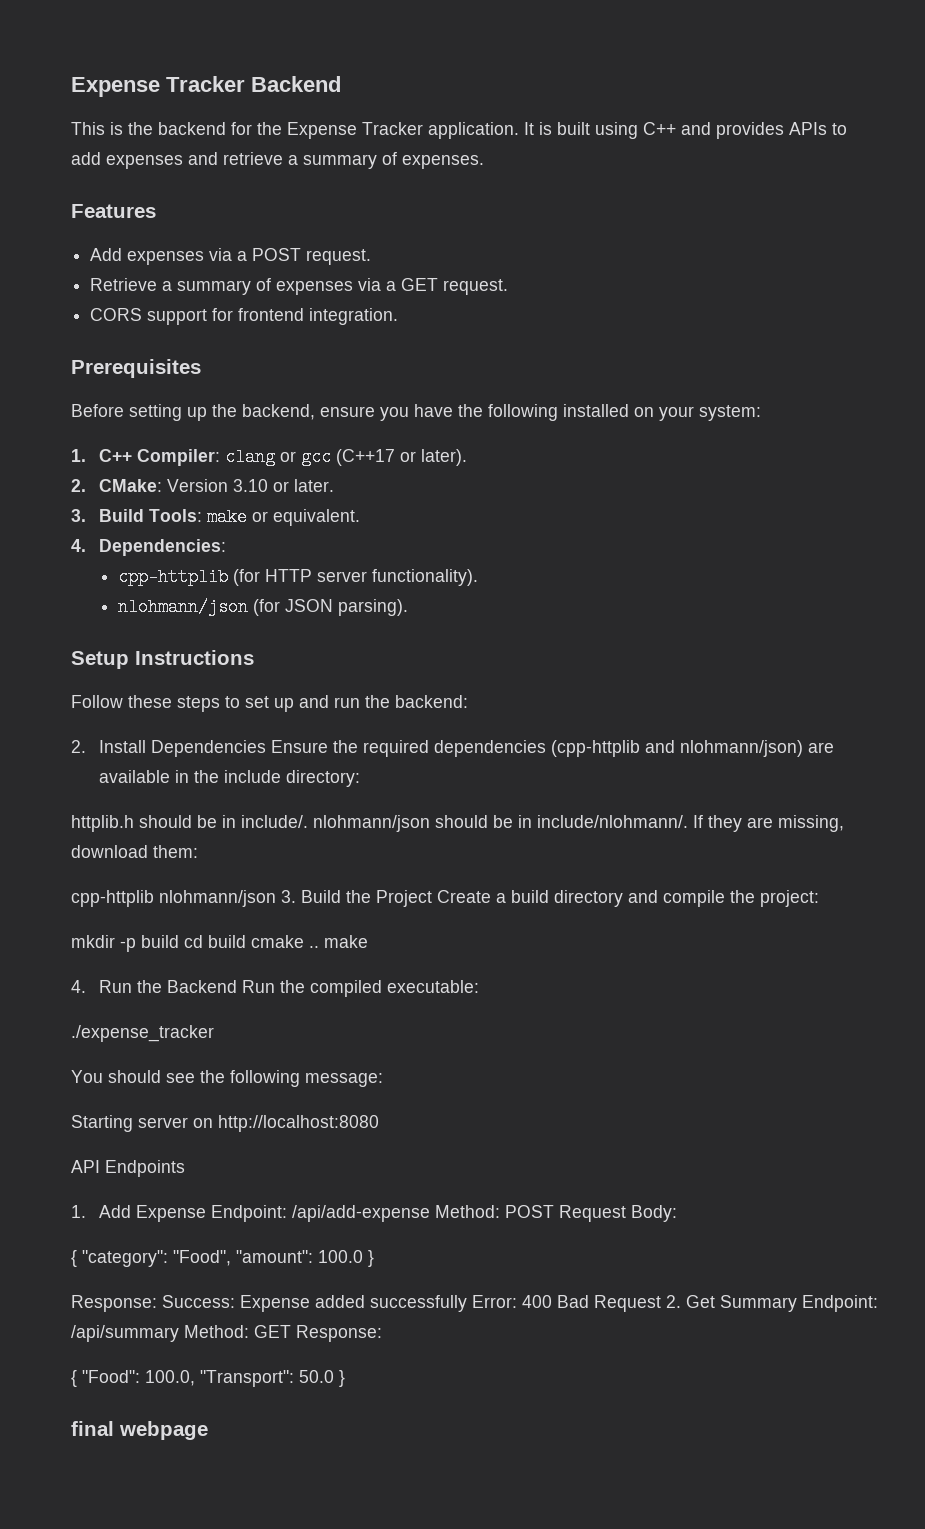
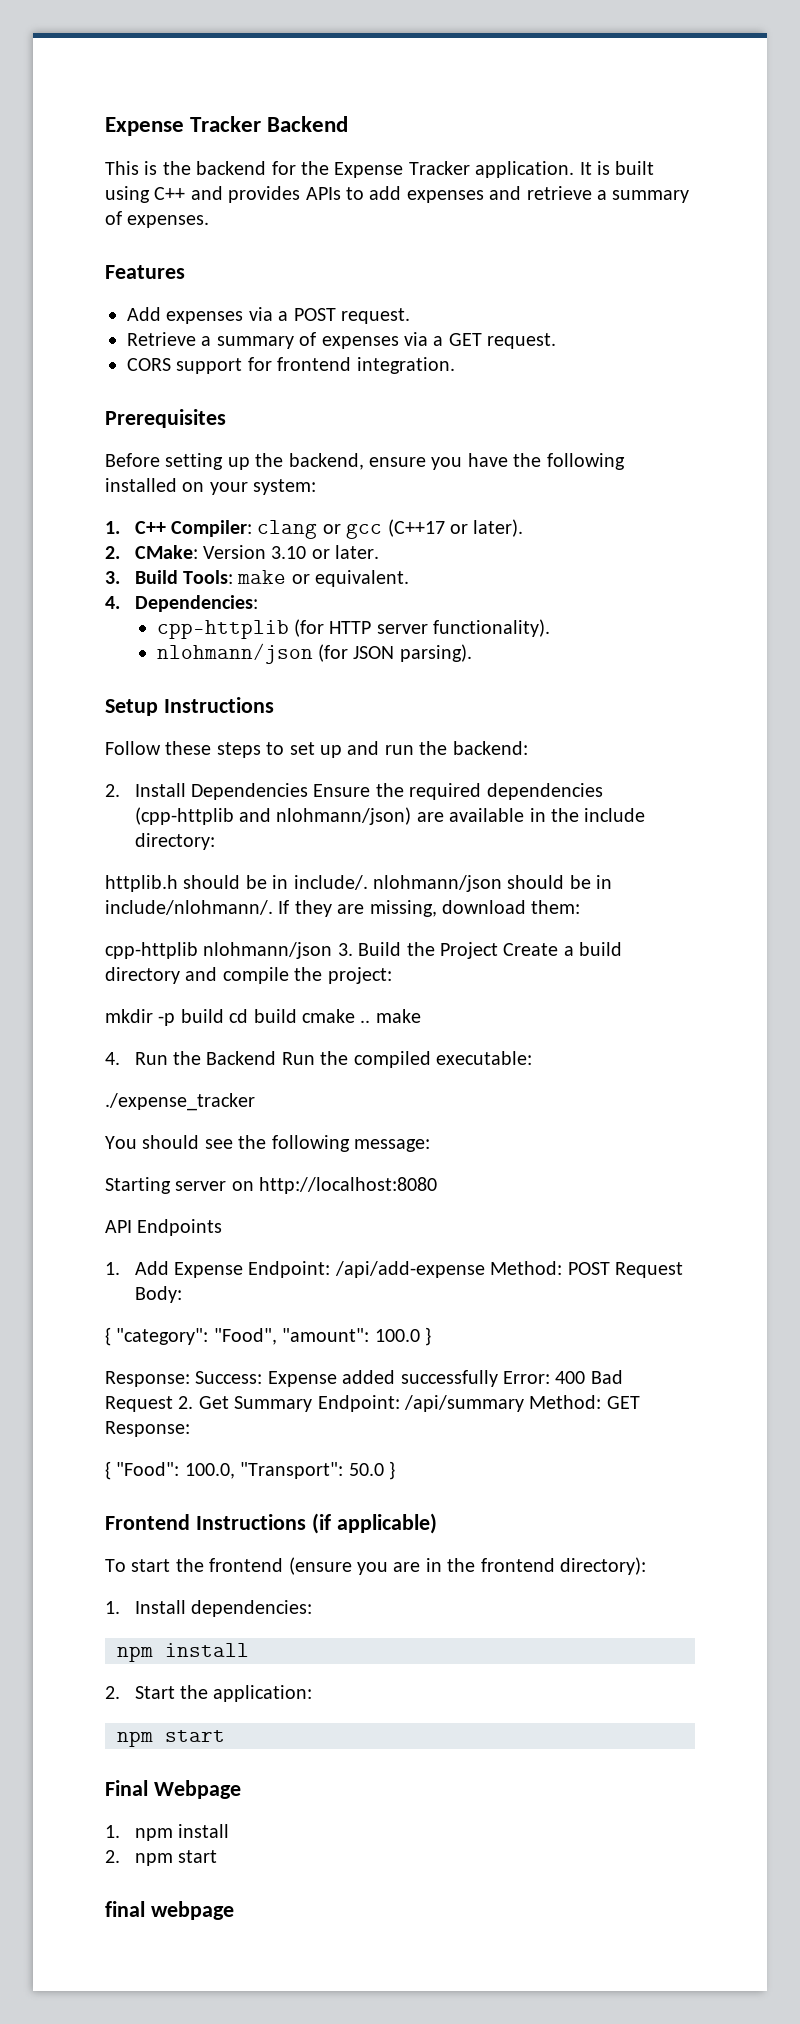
+ Frontend Instructions (if applicable)
+ To start the frontend (ensure you are in the frontend directory):
+ 1. Install dependencies:
+ npm install
+ 2. Start the application:
+ npm start
+ Final Webpage
+ 1. npm install
+ 2. npm start

